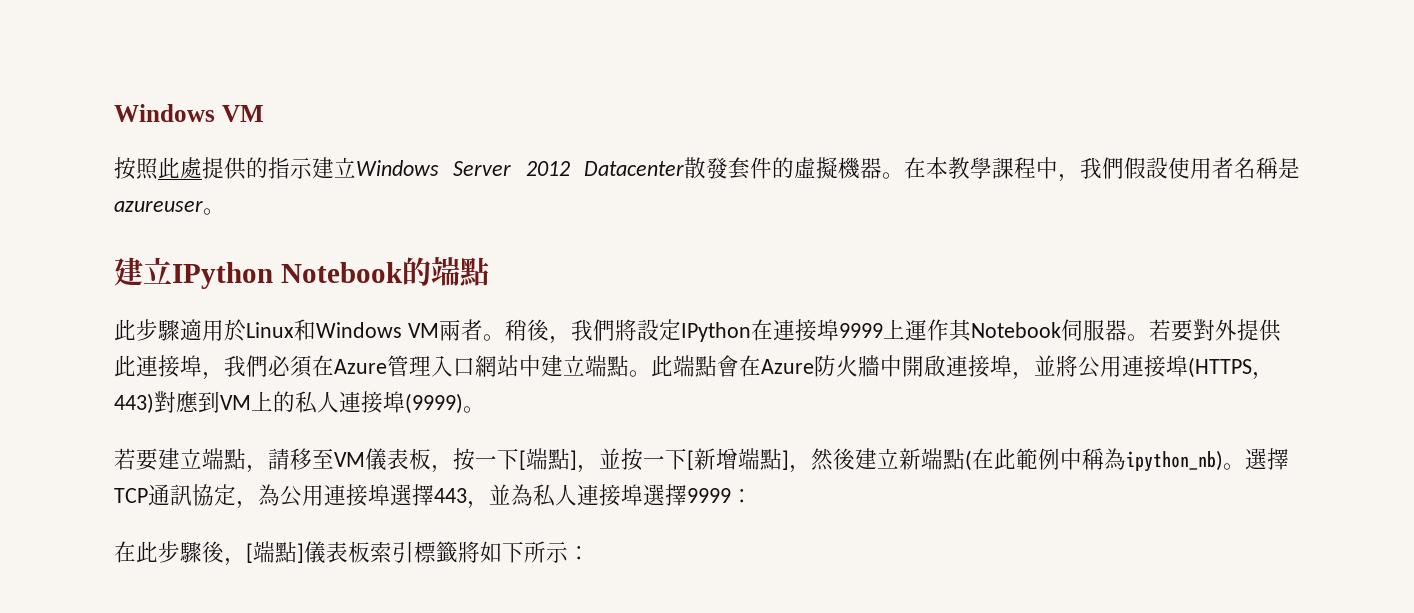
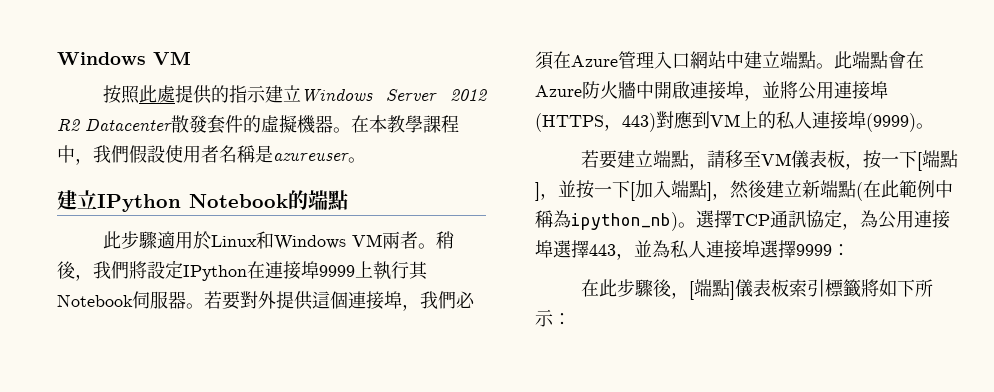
- 按照此處提供的指示建立Windows Server 2012 Datacenter散發套件的虛擬機器。
+ 按照此處提供的指示建立Windows Server 2012 R2 Datacenter散發套件的虛擬機器。
- 稍後，我們將設定IPython在連接埠9999上運作其Notebook伺服器。
+ 稍後，我們將設定IPython在連接埠9999上執行其Notebook伺服器。
- 若要對外提供此連接埠，我們必須在Azure管理入口網站中建立端點。
+ 若要對外提供這個連接埠，我們必須在Azure管理入口網站中建立端點。
- 若要建立端點，請移至VM儀表板，按一下[端點]，並按一下[新增端點]，然後建立新端點(在此範例中稱為ipython_nb)。
+ 若要建立端點，請移至VM儀表板，按一下[端點]，並按一下[加入端點]，然後建立新端點(在此範例中稱為ipython_nb)。

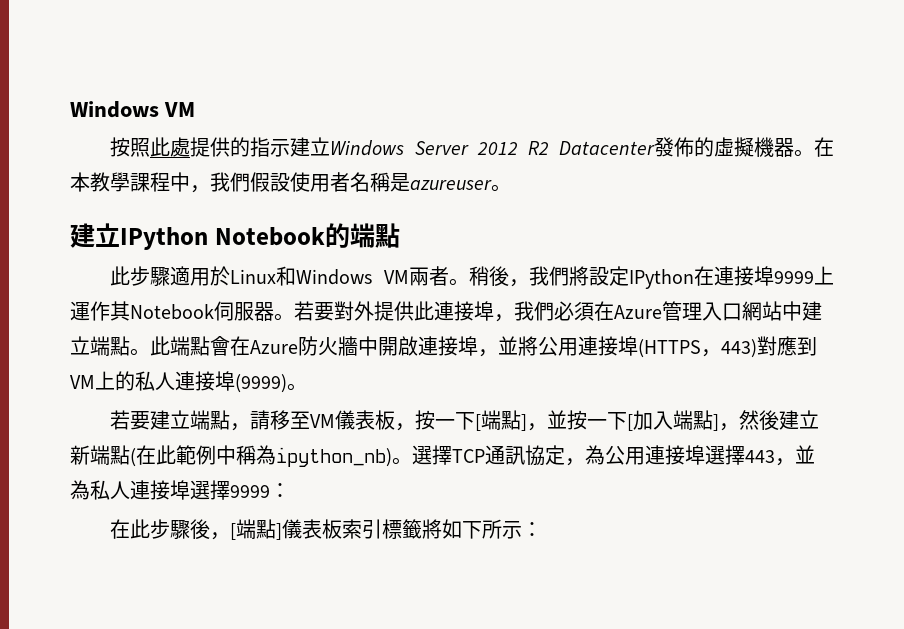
- 按照此處提供的指示建立Windows Server 2012 R2 Datacenter散發套件的虛擬機器。
+ 按照此處提供的指示建立Windows Server 2012 R2 Datacenter發佈的虛擬機器。
- 稍後，我們將設定IPython在連接埠9999上執行其Notebook伺服器。
+ 稍後，我們將設定IPython在連接埠9999上運作其Notebook伺服器。
- 若要對外提供這個連接埠，我們必須在Azure管理入口網站中建立端點。
+ 若要對外提供此連接埠，我們必須在Azure管理入口網站中建立端點。

